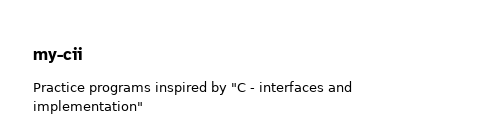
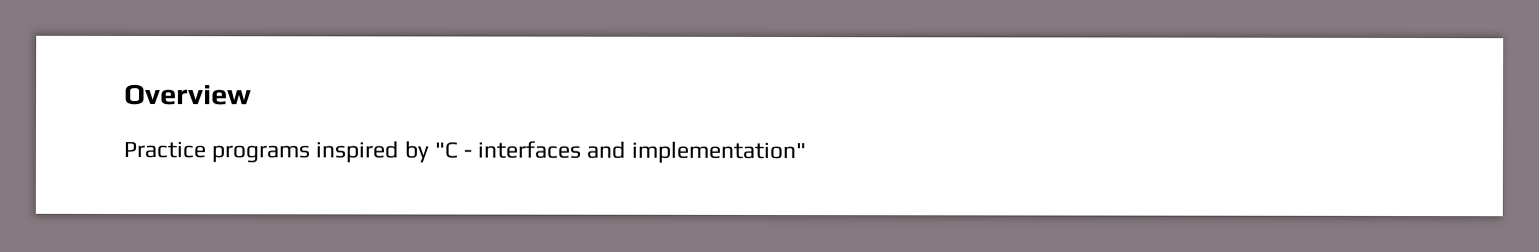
- my-cii
+ Overview

